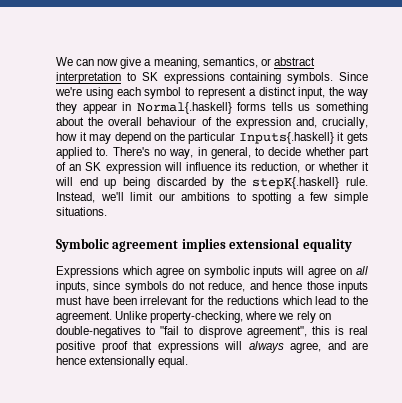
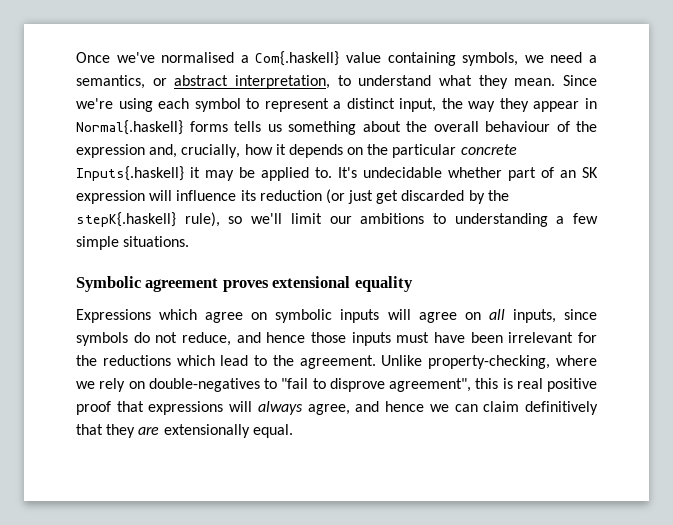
- We can now give a meaning, semantics, or abstract interpretation to SK expressions containing symbols.
+ Once we've normalised a Com{.haskell} value containing symbols, we need a semantics, or abstract interpretation, to understand what they mean.
- Since we're using each symbol to represent a distinct input, the way they appear in Normal{.haskell} forms tells us something about the overall behaviour of the expression and, crucially, how it may depend on the particular Inputs{.haskell} it gets applied to. There's no way, in general, to decide whether part of an SK expression will influence its reduction, or whether it will end up being discarded by the stepK{.haskell} rule. Instead, we'll limit our ambitions to spotting a few simple situations.
+ Since we're using each symbol to represent a distinct input, the way they appear in Normal{.haskell} forms tells us something about the overall behaviour of the expression and, crucially, how it depends on the particular concrete Inputs{.haskell} it may be applied to. It's undecidable whether part of an SK expression will influence its reduction (or just get discarded by the stepK{.haskell} rule), so we'll limit our ambitions to understanding a few simple situations.
- Symbolic agreement implies extensional equality
+ Symbolic agreement proves extensional equality
- Unlike property-checking, where we rely on double-negatives to "fail to disprove agreement", this is real positive proof that expressions will always agree, and are hence extensionally equal.
+ Unlike property-checking, where we rely on double-negatives to "fail to disprove agreement", this is real positive proof that expressions will always agree, and hence we can claim definitively that they are extensionally equal.

